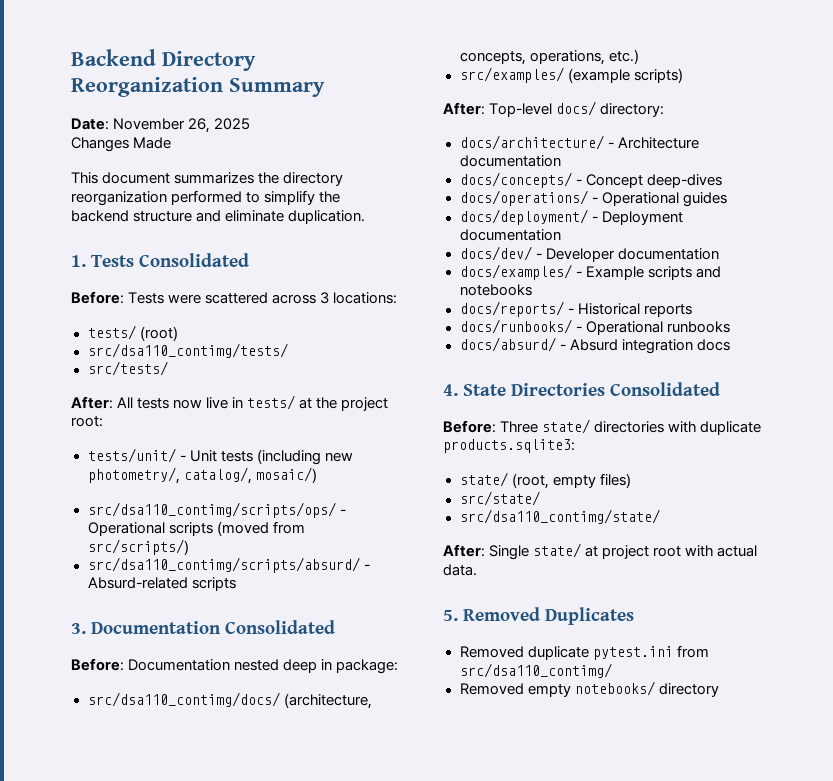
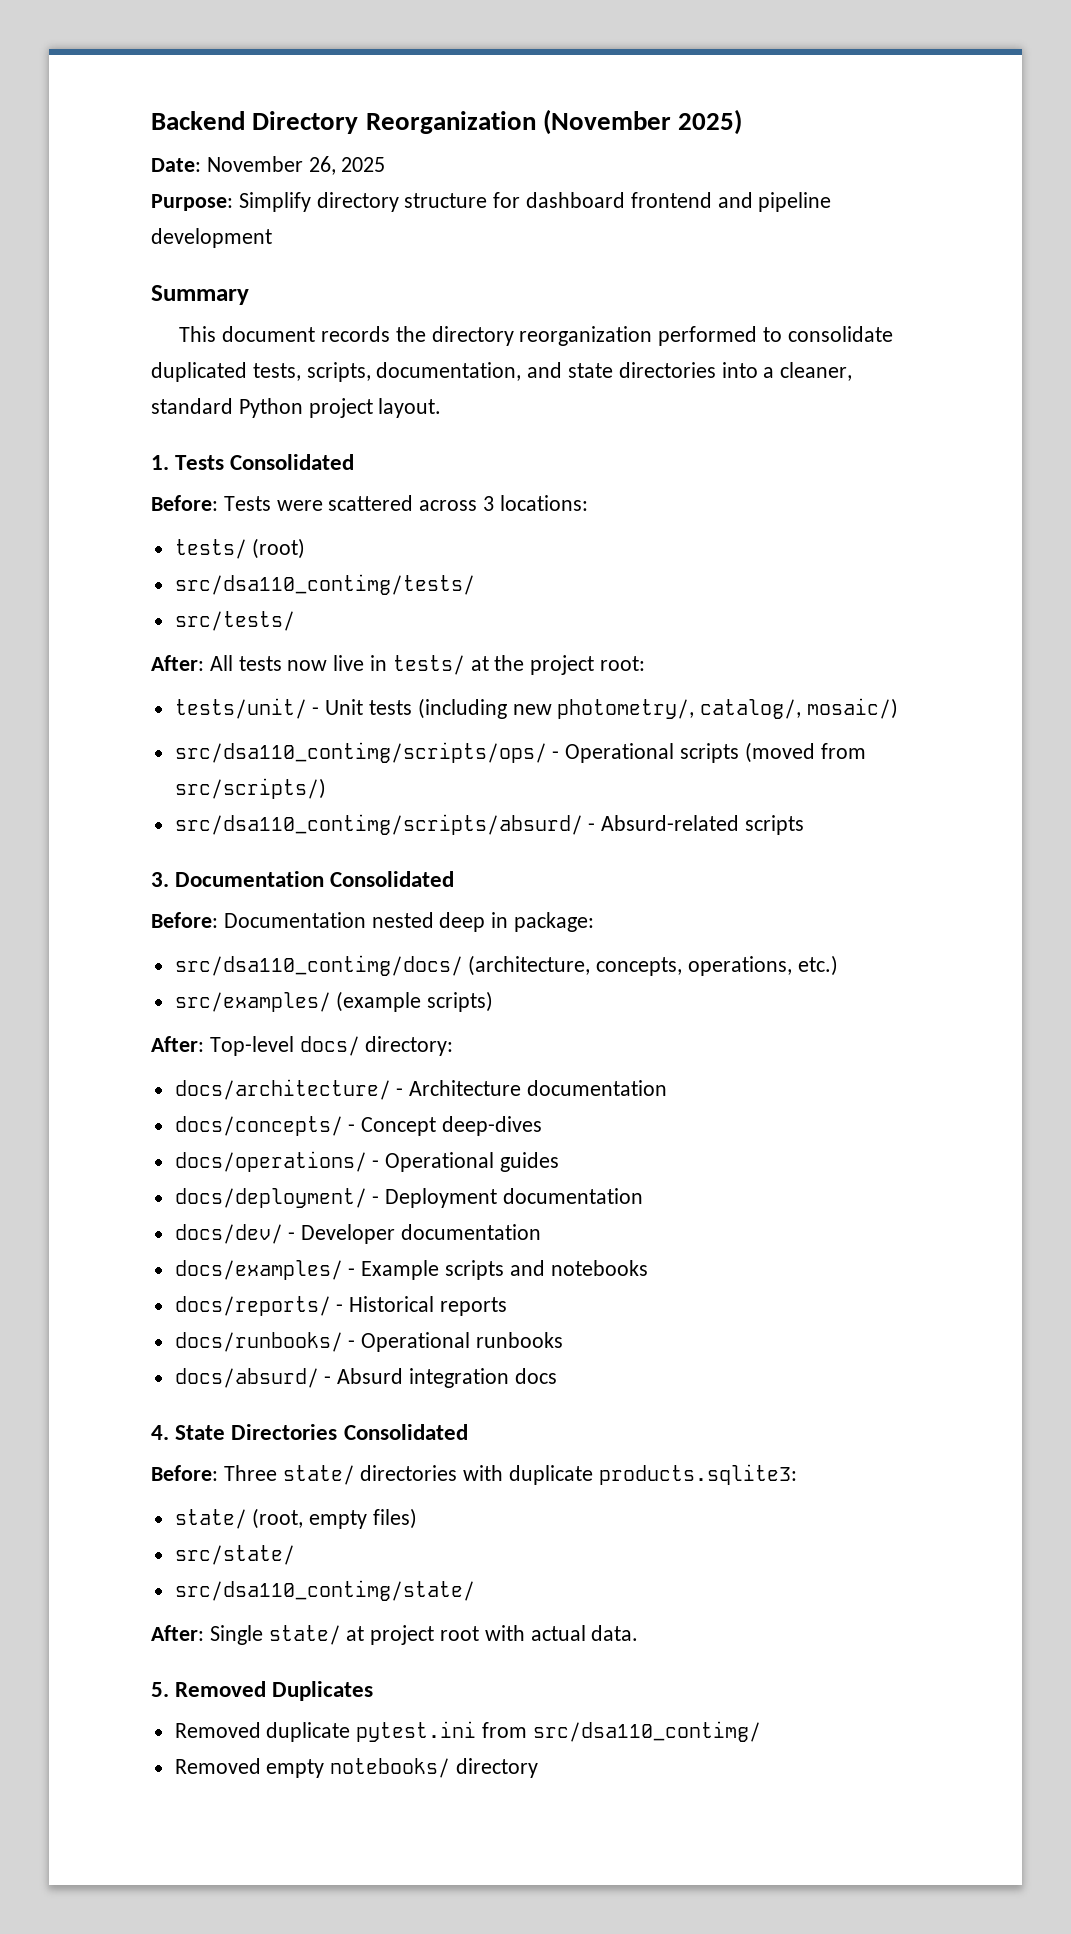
- Backend Directory Reorganization Summary
+ Backend Directory Reorganization (November 2025)
- Changes Made
+ Purpose: Simplify directory structure for dashboard frontend and pipeline development
+ Summary
- This document summarizes the directory reorganization performed to simplify the backend structure and eliminate duplication.
+ This document records the directory reorganization performed to consolidate duplicated tests, scripts, documentation, and state directories into a cleaner, standard Python project layout.

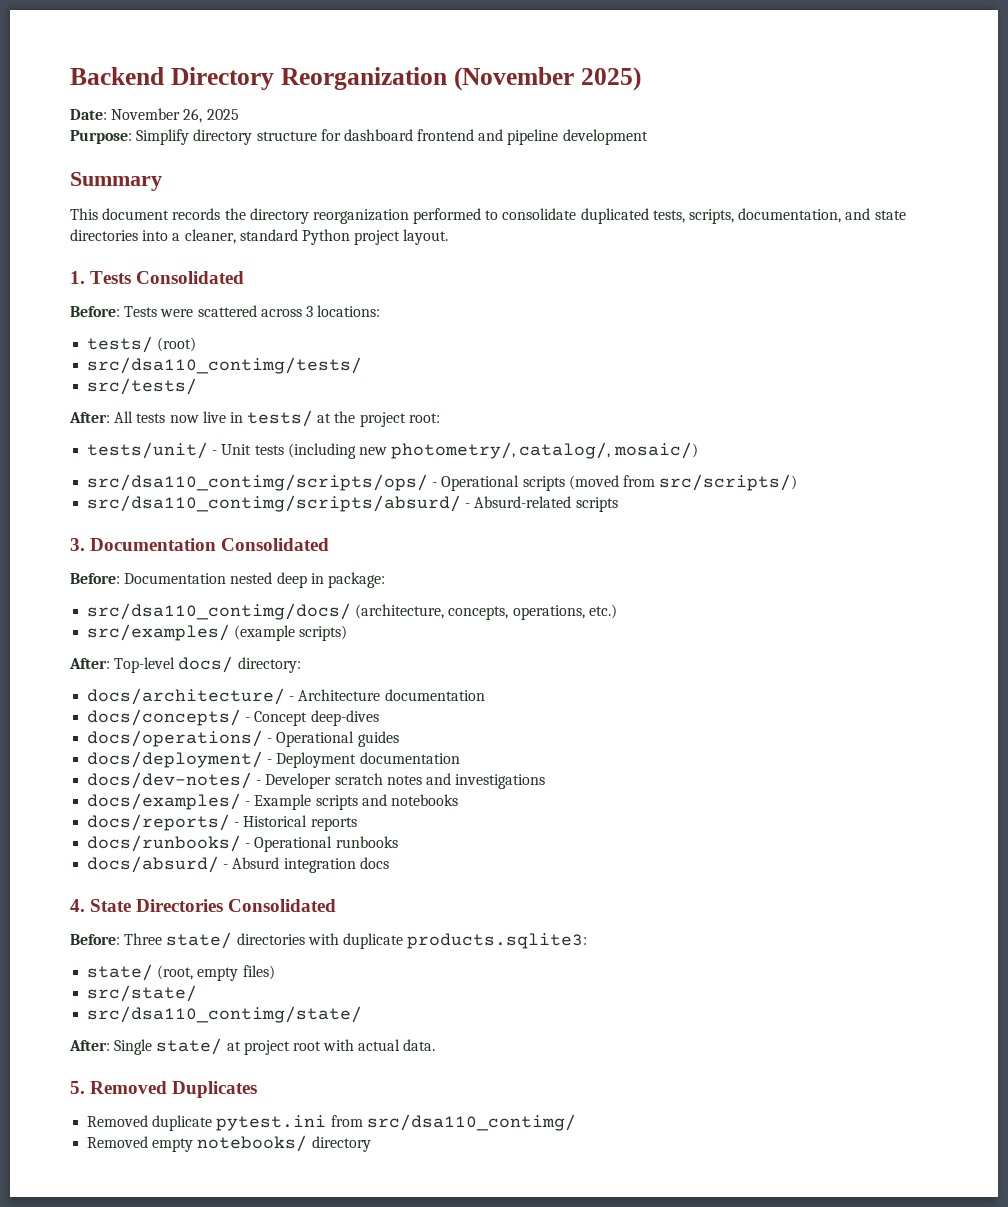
- docs/dev/ - Developer documentation
+ docs/dev-notes/ - Developer scratch notes and investigations

